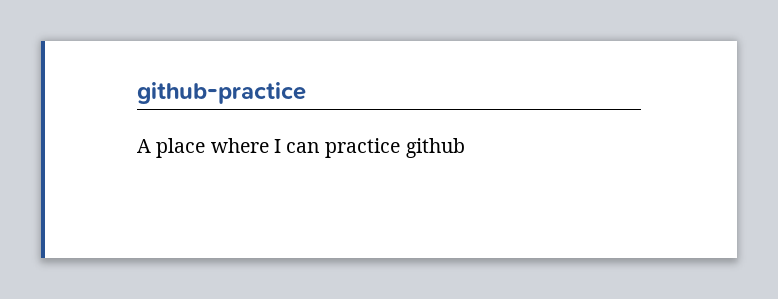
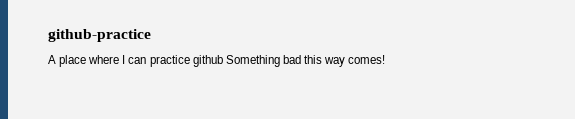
- A place where I can practice github
+ A place where I can practice github Something bad this way comes!

